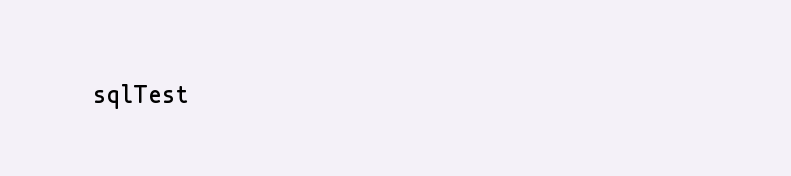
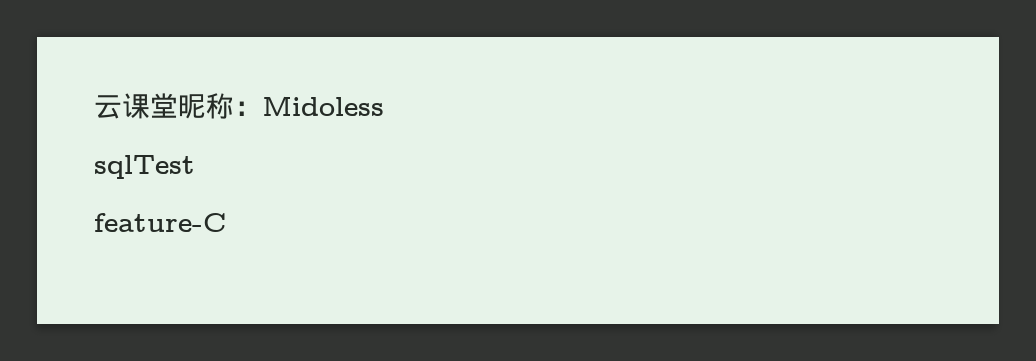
+ 云课堂昵称：Midoless
+ feature-C

